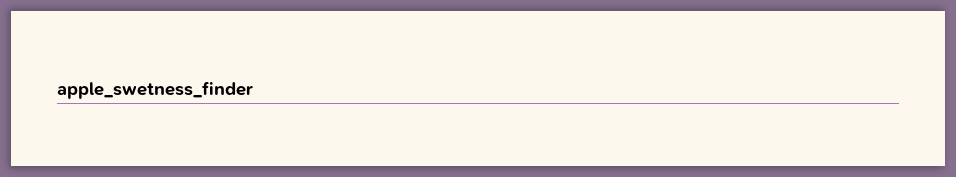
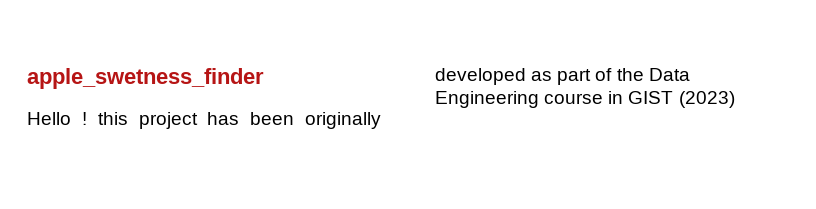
+ Hello ! this project has been originally developed as part of the Data Engineering course in GIST (2023)

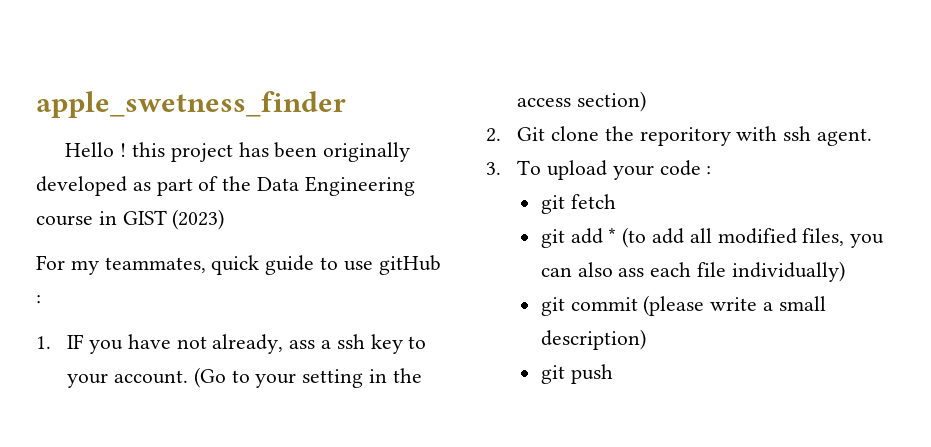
+ For my teammates, quick guide to use gitHub :
+ 1. IF you have not already, ass a ssh key to your account. (Go to your setting in the access section)
+ 2. Git clone the reporitory with ssh agent.
+ 3. To upload your code :
+ git fetch
+ git add * (to add all modified files, you can also ass each file individually)
+ git commit (please write a small description)
+ git push

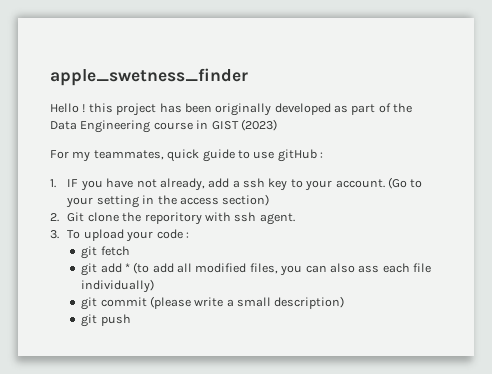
- 1. IF you have not already, ass a ssh key to your account.
+ 1. IF you have not already, add a ssh key to your account.

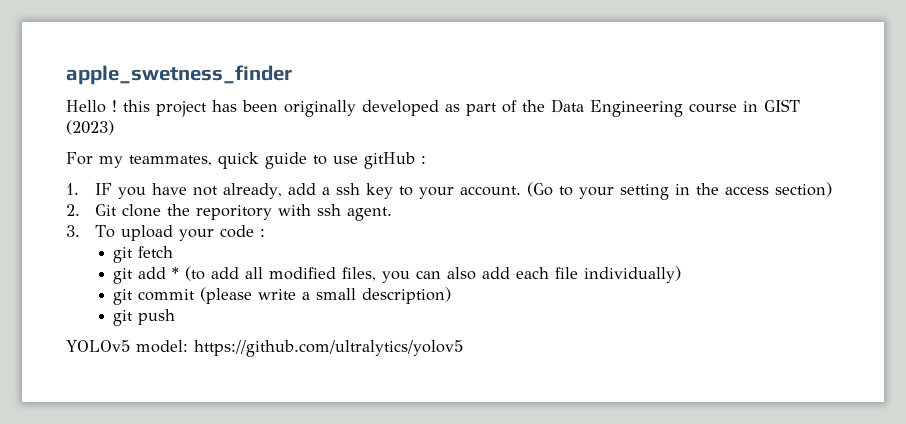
- git add * (to add all modified files, you can also ass each file individually)
+ git add * (to add all modified files, you can also add each file individually)
+ YOLOv5 model: https://github.com/ultralytics/yolov5

